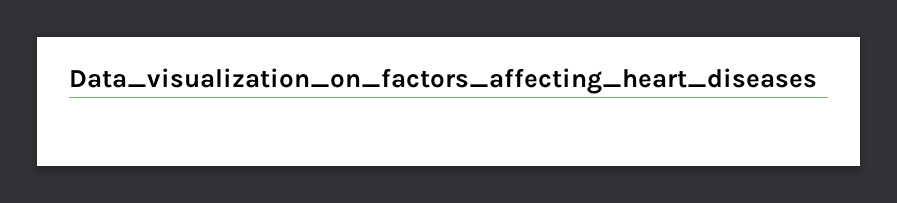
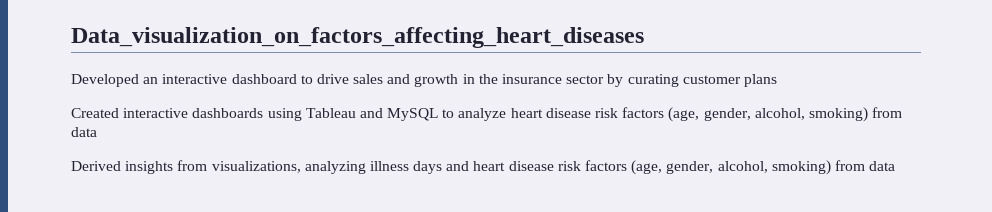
+ Developed an interactive dashboard to drive sales and growth in the insurance sector by curating customer plans
+ Created interactive dashboards using Tableau and MySQL to analyze heart disease risk factors (age, gender, alcohol, smoking) from data
+ Derived insights from visualizations, analyzing illness days and heart disease risk factors (age, gender, alcohol, smoking) from data

